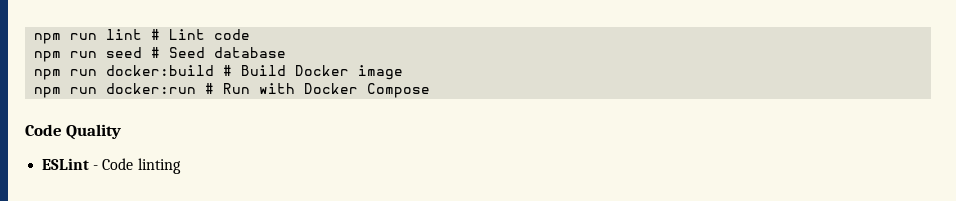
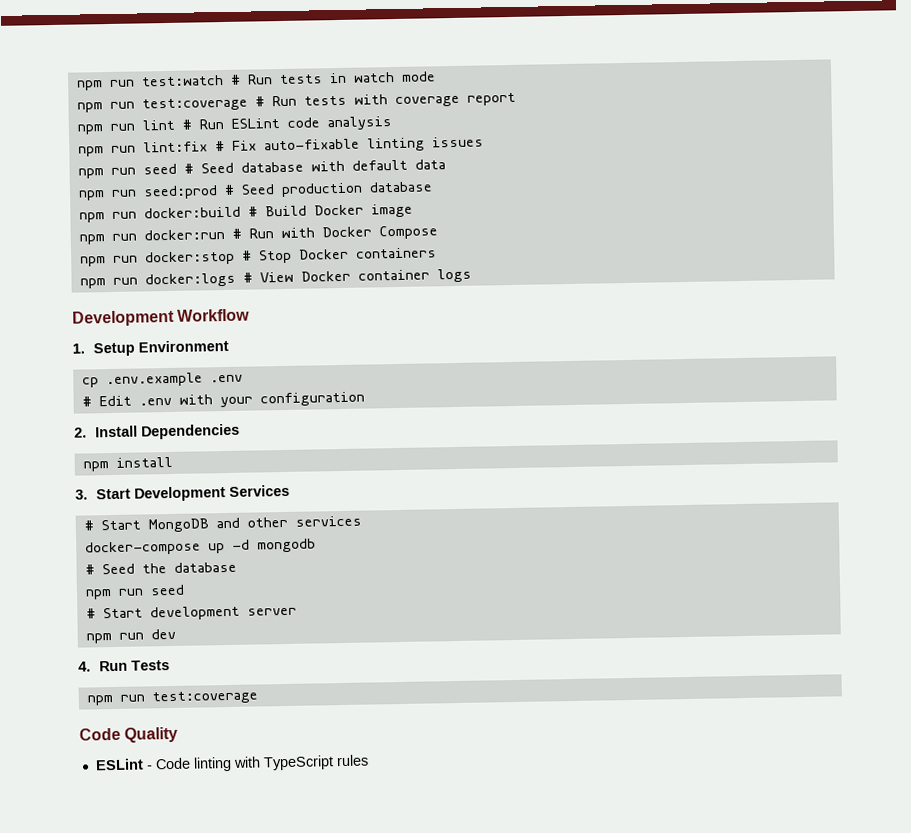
- npm run lint # Lint code
+ npm run test:watch # Run tests in watch mode
+ npm run test:coverage # Run tests with coverage report
+ npm run lint # Run ESLint code analysis
+ npm run lint:fix # Fix auto-fixable linting issues
- npm run seed # Seed database
+ npm run seed # Seed database with default data
+ npm run seed:prod # Seed production database
+ npm run docker:stop # Stop Docker containers
+ npm run docker:logs # View Docker container logs
+ Development Workflow
+ 1. Setup Environment
+ cp .env.example .env
+ # Edit .env with your configuration
+ 2. Install Dependencies
+ npm install
+ 3. Start Development Services
+ # Start MongoDB and other services
+ docker-compose up -d mongodb
+ # Seed the database
+ npm run seed
+ # Start development server
+ npm run dev
+ 4. Run Tests
+ npm run test:coverage
- ESLint - Code linting
+ ESLint - Code linting with TypeScript rules

